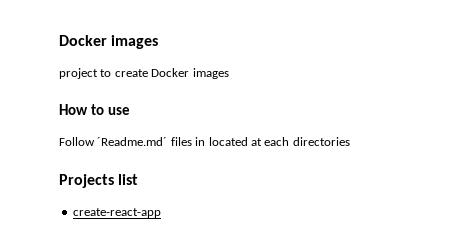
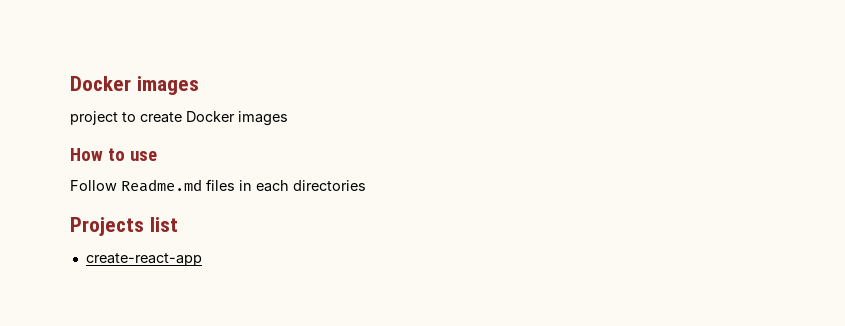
- Follow ´Readme.md´ files in located at each directories
+ Follow Readme.md files in each directories

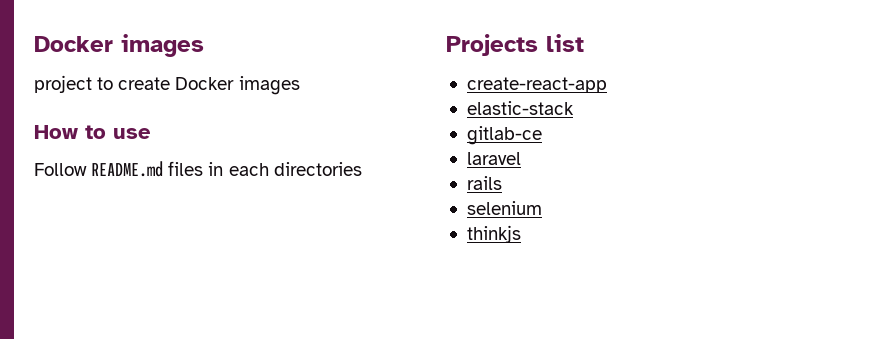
- Follow Readme.md files in each directories
+ Follow README.md files in each directories
+ elastic-stack
+ gitlab-ce
+ laravel
+ rails
+ selenium
+ thinkjs

